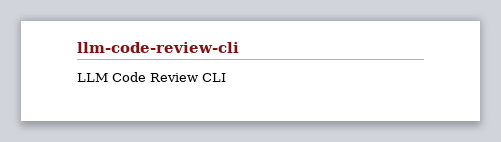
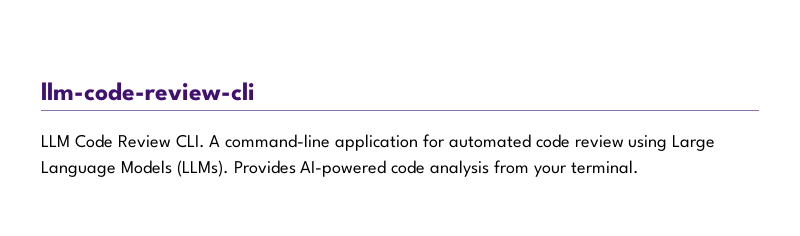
- LLM Code Review CLI
+ LLM Code Review CLI. A command-line application for automated code review using Large Language Models (LLMs). Provides AI-powered code analysis from your terminal.

